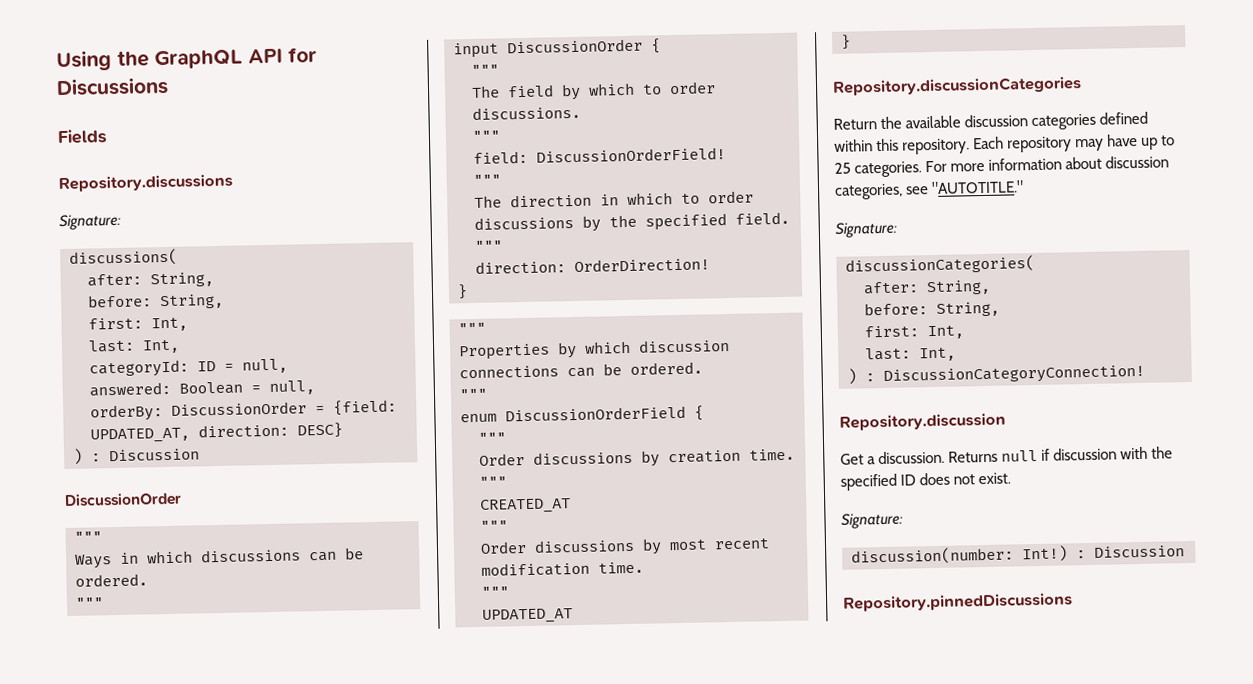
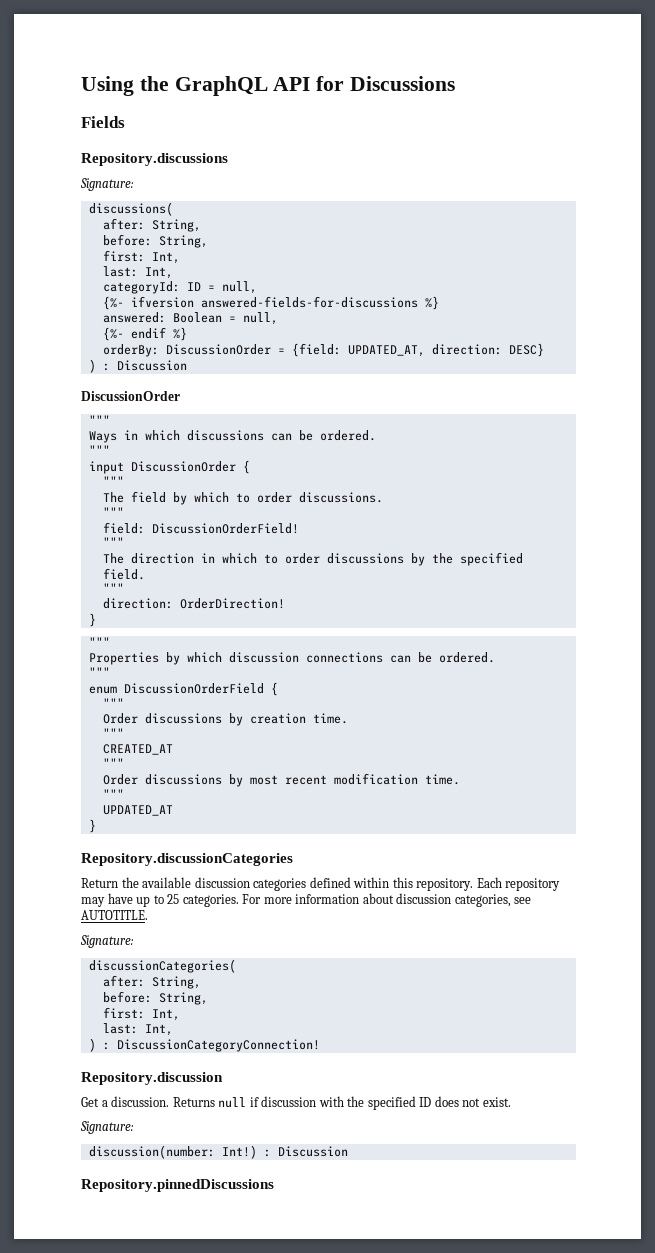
+ {%- ifversion answered-fields-for-discussions %}
+ {%- endif %}
- For more information about discussion categories, see "AUTOTITLE."
+ For more information about discussion categories, see AUTOTITLE.

